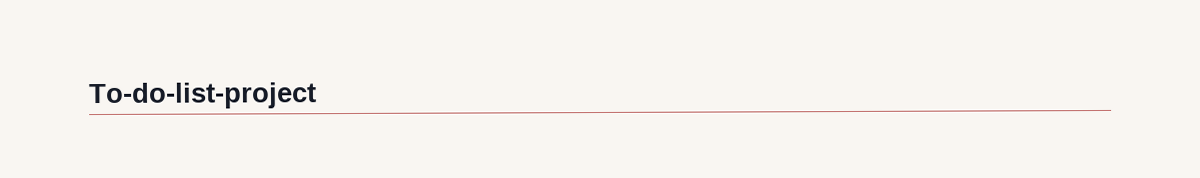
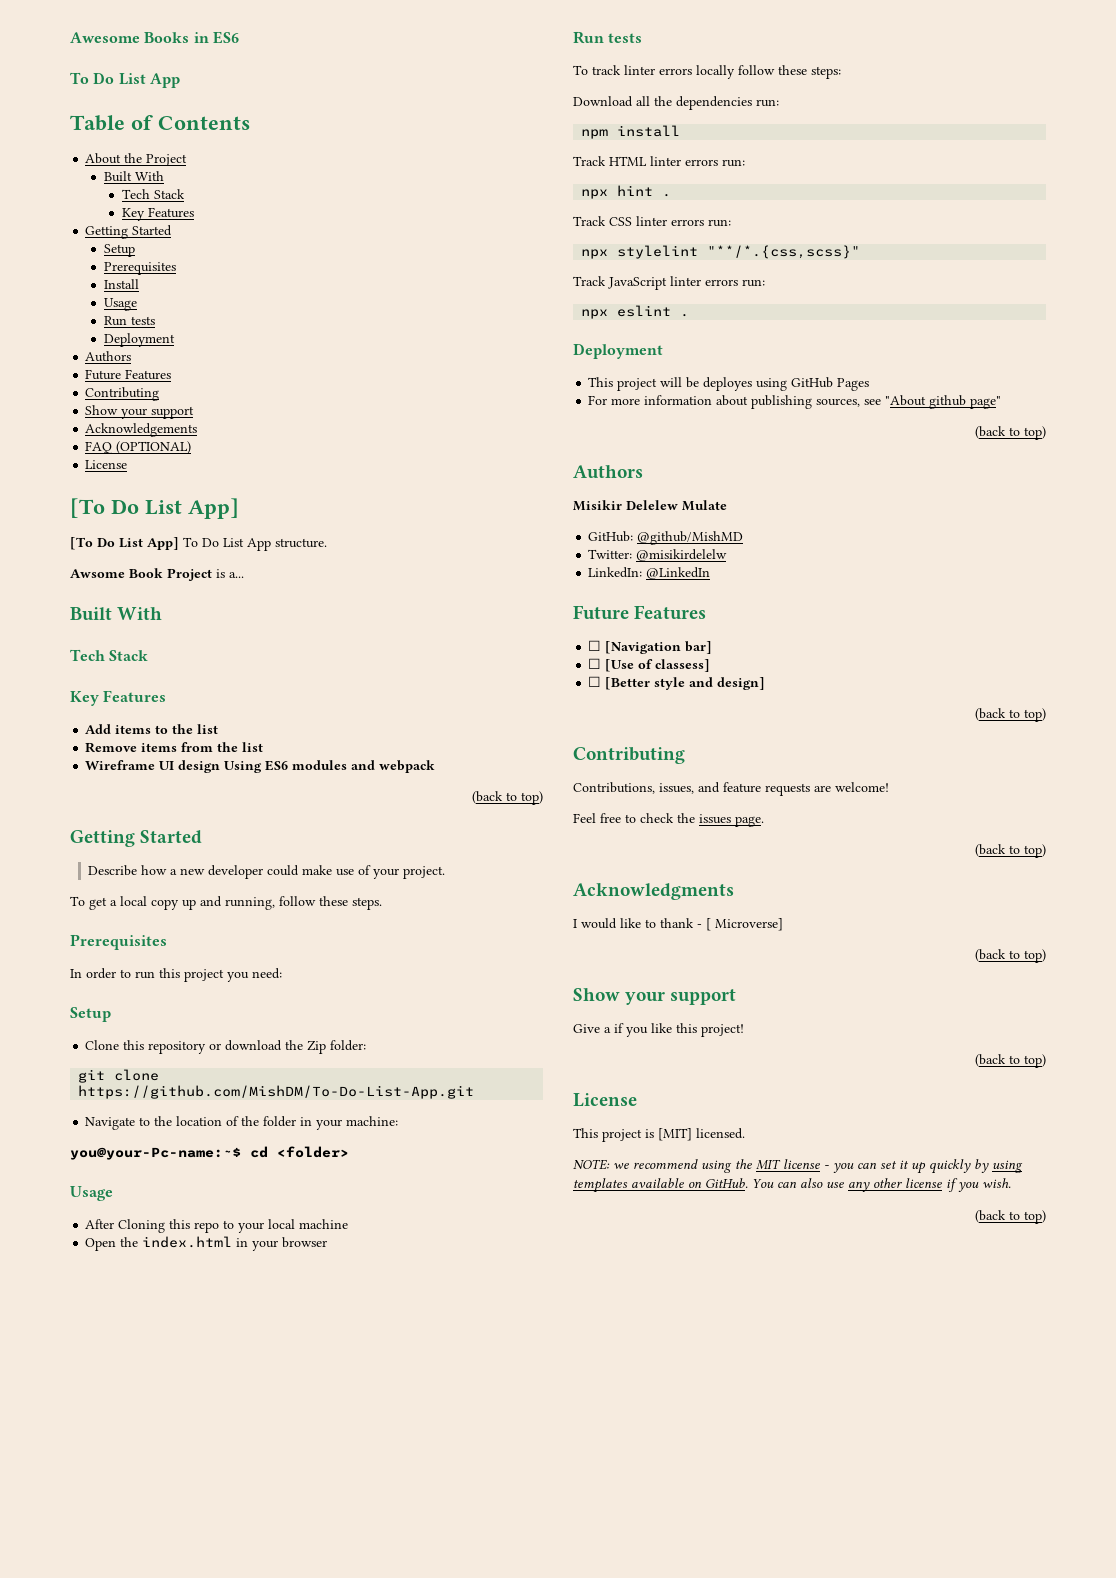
- To-do-list-project
+ Awesome Books in ES6
+ To Do List App
+ Table of Contents
+ About the Project
+ Built With
+ Tech Stack
+ Key Features
+ Getting Started
+ Setup
+ Prerequisites
+ Install
+ Usage
+ Run tests
+ Deployment
+ Authors
+ Future Features
+ Contributing
+ Show your support
+ Acknowledgements
+ FAQ (OPTIONAL)
+ License
+ [To Do List App]
+ [To Do List App] To Do List App structure.
+ Awsome Book Project is a...
+ Built With
+ Tech Stack
+ Key Features
+ Add items to the list
+ Remove items from the list
+ Wireframe UI design Using ES6 modules and webpack
+ (back to top)
+ Getting Started
+ Describe how a new developer could make use of your project.
+ To get a local copy up and running, follow these steps.
+ Prerequisites
+ In order to run this project you need:
+ Setup
+ Clone this repository or download the Zip folder:
+ git clone https://github.com/MishDM/To-Do-List-App.git
+ Navigate to the location of the folder in your machine:
+ you@your-Pc-name:~$ cd <folder>
+ Usage
+ After Cloning this repo to your local machine
+ Open the index.html in your browser
+ Run tests
+ To track linter errors locally follow these steps:
+ Download all the dependencies run:
+ npm install
+ Track HTML linter errors run:
+ npx hint .
+ Track CSS linter errors run:
+ npx stylelint "**/*.{css,scss}"
+ Track JavaScript linter errors run:
+ npx eslint .
+ Deployment
+ This project will be deployes using GitHub Pages
+ For more information about publishing sources, see "About github page"
+ (back to top)
+ Authors
+ Misikir Delelew Mulate
+ GitHub: @github/MishMD
+ Twitter: @misikirdelelw
+ LinkedIn: @LinkedIn
+ Future Features
+ ☐ [Navigation bar]
+ ☐ [Use of classess]
+ ☐ [Better style and design]
+ (back to top)
+ Contributing
+ Contributions, issues, and feature requests are welcome!
+ Feel free to check the issues page.
+ (back to top)
+ Acknowledgments
+ I would like to thank - [ Microverse]
+ (back to top)
+ Show your support
+ Give a if you like this project!
+ (back to top)
+ License
+ This project is [MIT] licensed.
+ NOTE: we recommend using the MIT license - you can set it up quickly by using templates available on GitHub. You can also use any other license if you wish.
+ (back to top)

